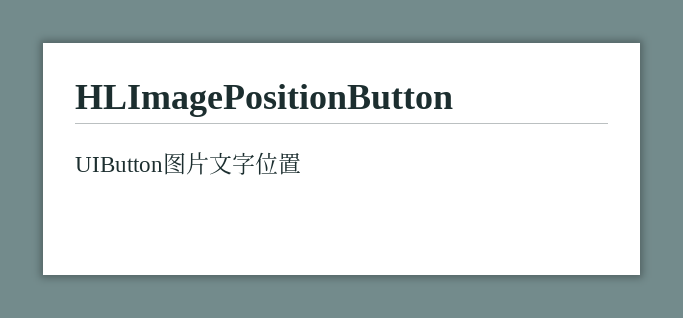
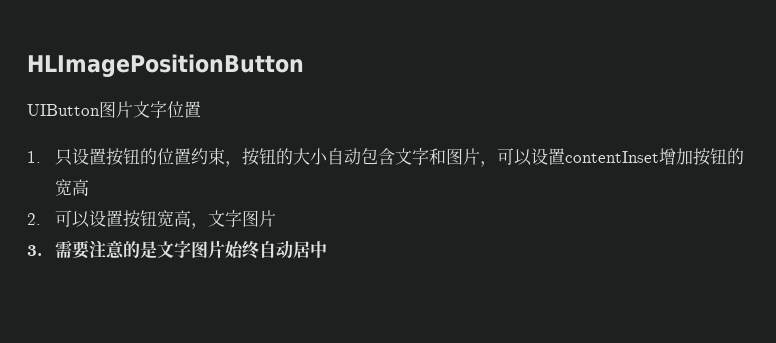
+ 1.只设置按钮的位置约束，按钮的大小自动包含文字和图片，可以设置contentInset增加按钮的宽高
+ 2.可以设置按钮宽高，文字图片
+ 3.需要注意的是文字图片始终自动居中

